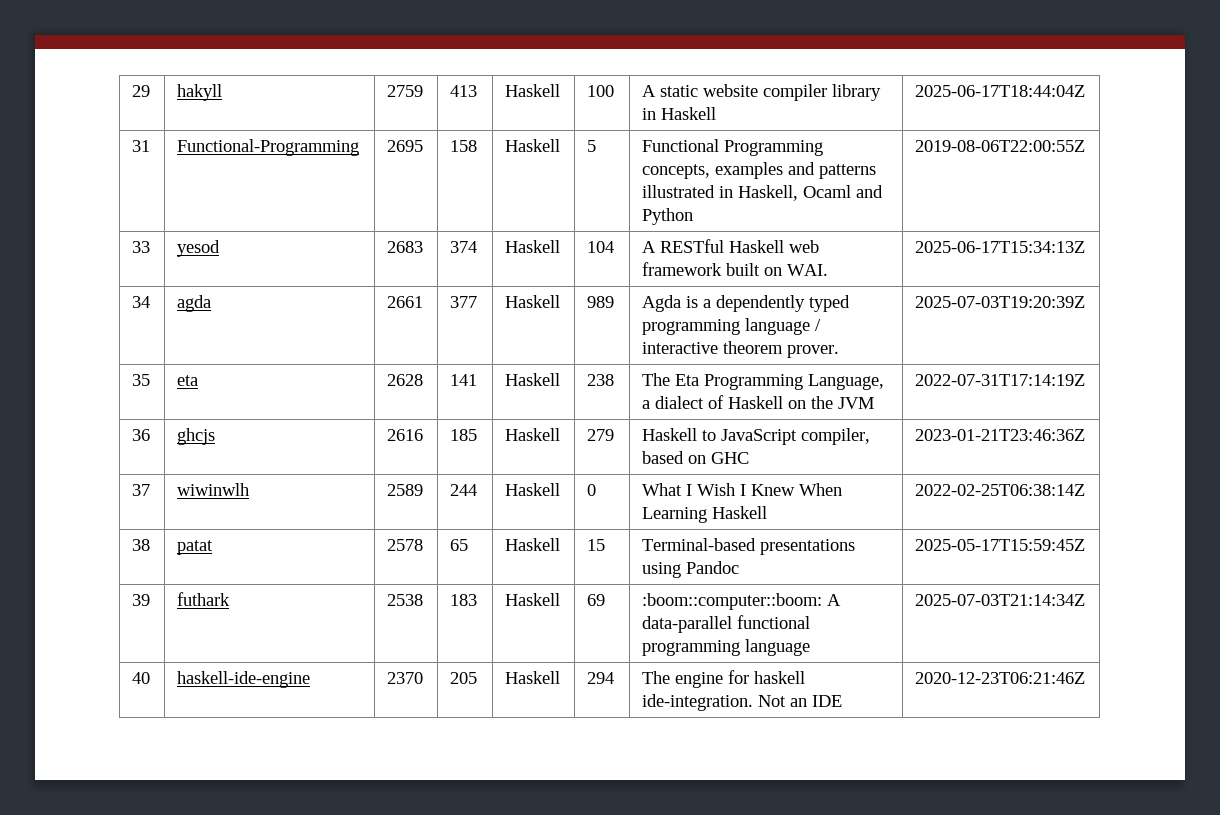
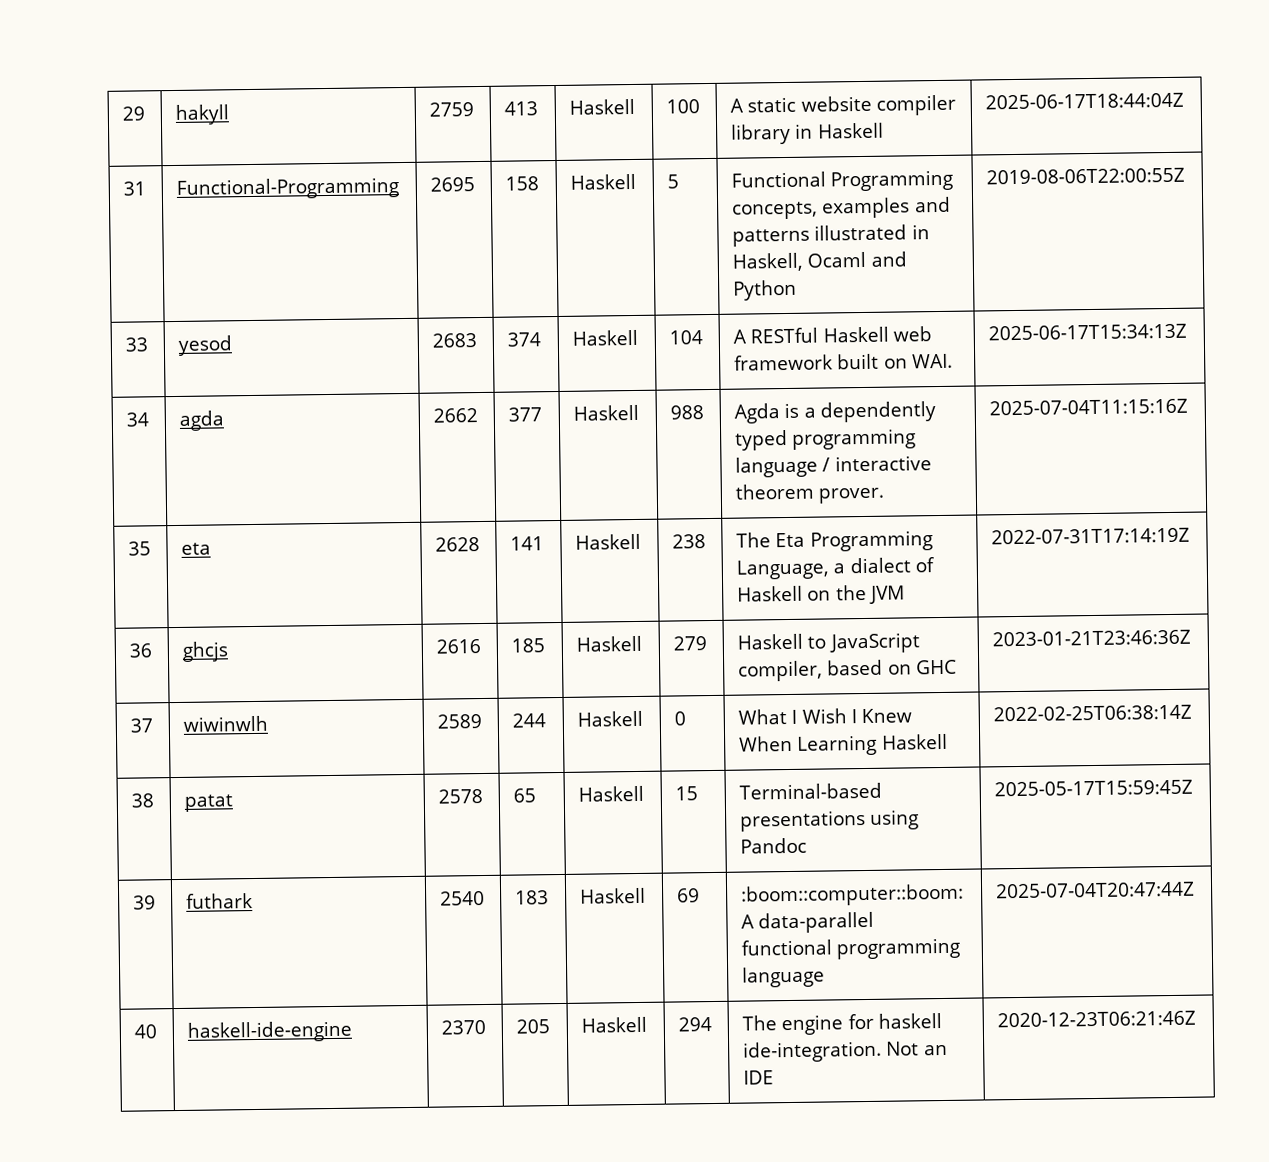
- 34 | agda | 2661 | 377 | Haskell | 989 | Agda is a dependently typed programming language / interactive theorem prover. | 2025-07-03T19:20:39Z
+ 34 | agda | 2662 | 377 | Haskell | 988 | Agda is a dependently typed programming language / interactive theorem prover. | 2025-07-04T11:15:16Z
- 39 | futhark | 2538 | 183 | Haskell | 69 | :boom::computer::boom: A data-parallel functional programming language | 2025-07-03T21:14:34Z
+ 39 | futhark | 2540 | 183 | Haskell | 69 | :boom::computer::boom: A data-parallel functional programming language | 2025-07-04T20:47:44Z

